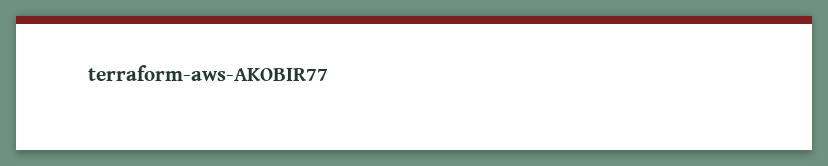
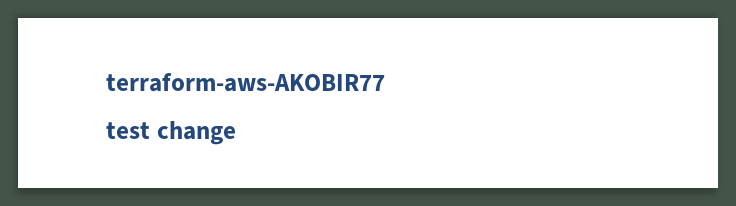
+ test change

